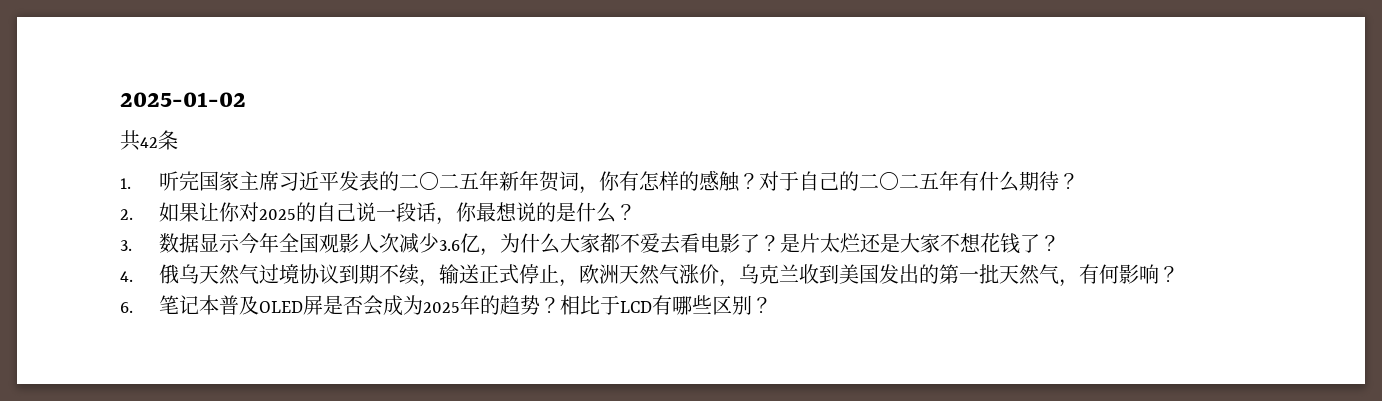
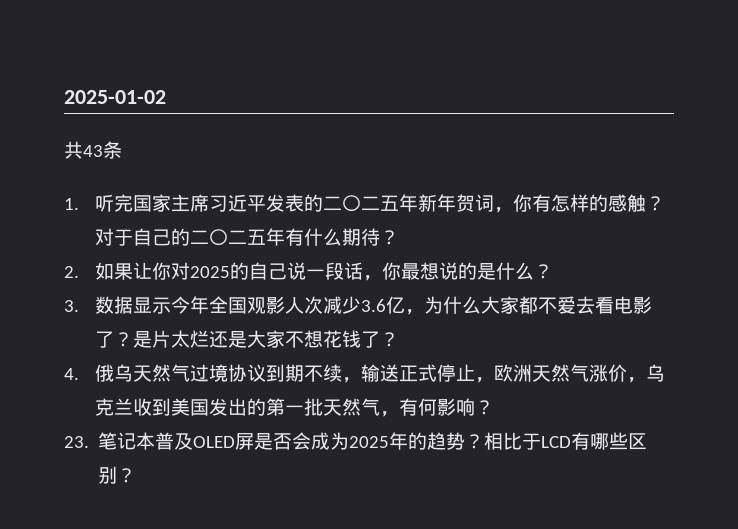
- 共42条
+ 共43条
- 6.笔记本普及OLED屏是否会成为2025年的趋势？
+ 23.笔记本普及OLED屏是否会成为2025年的趋势？

